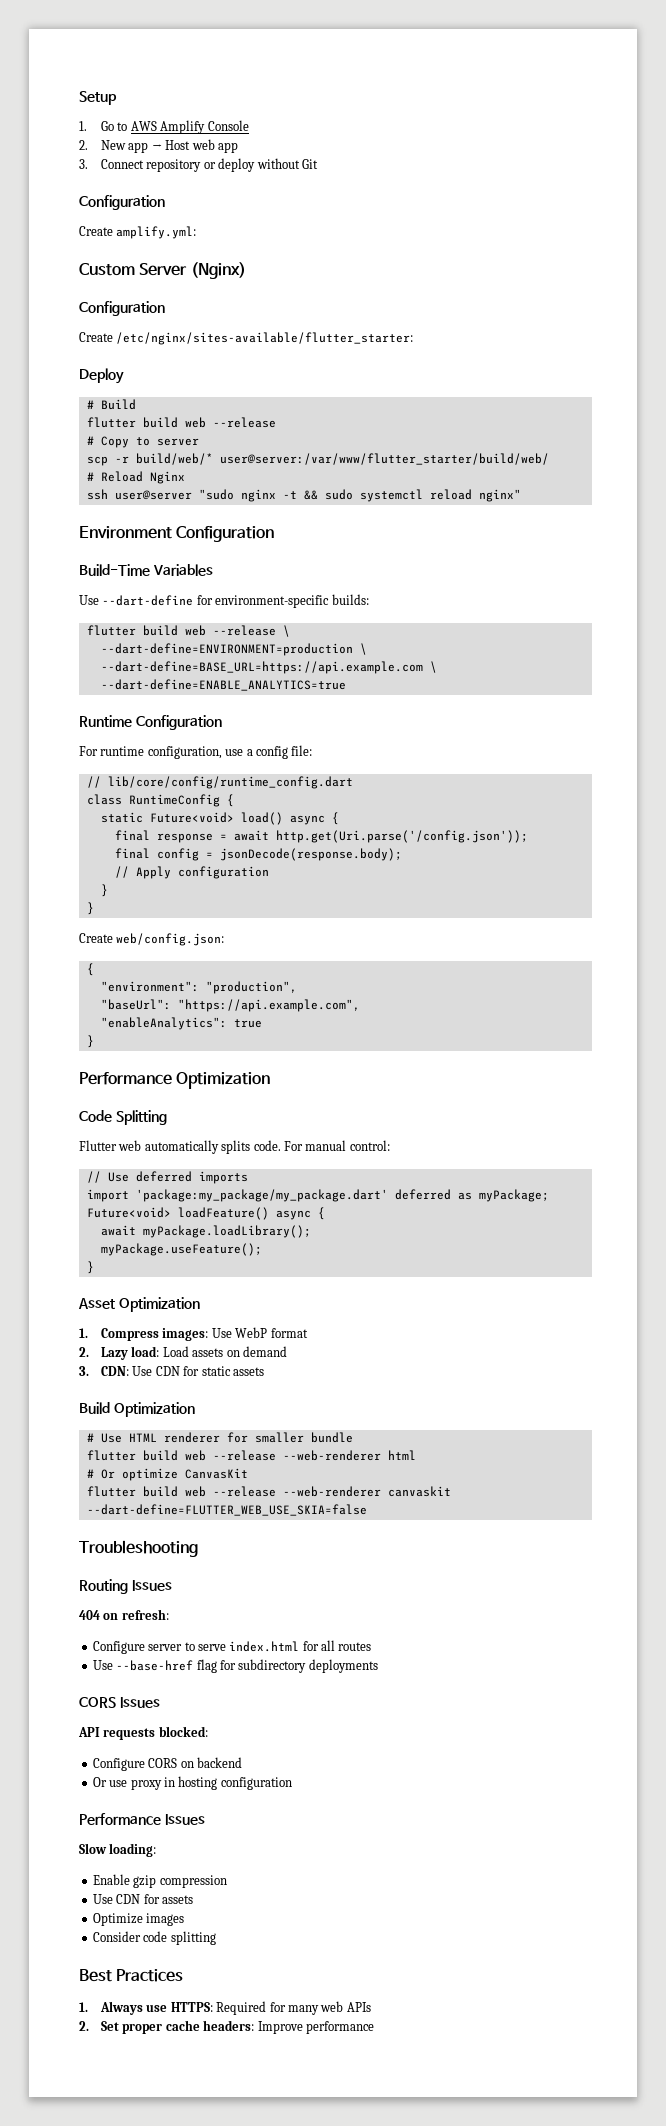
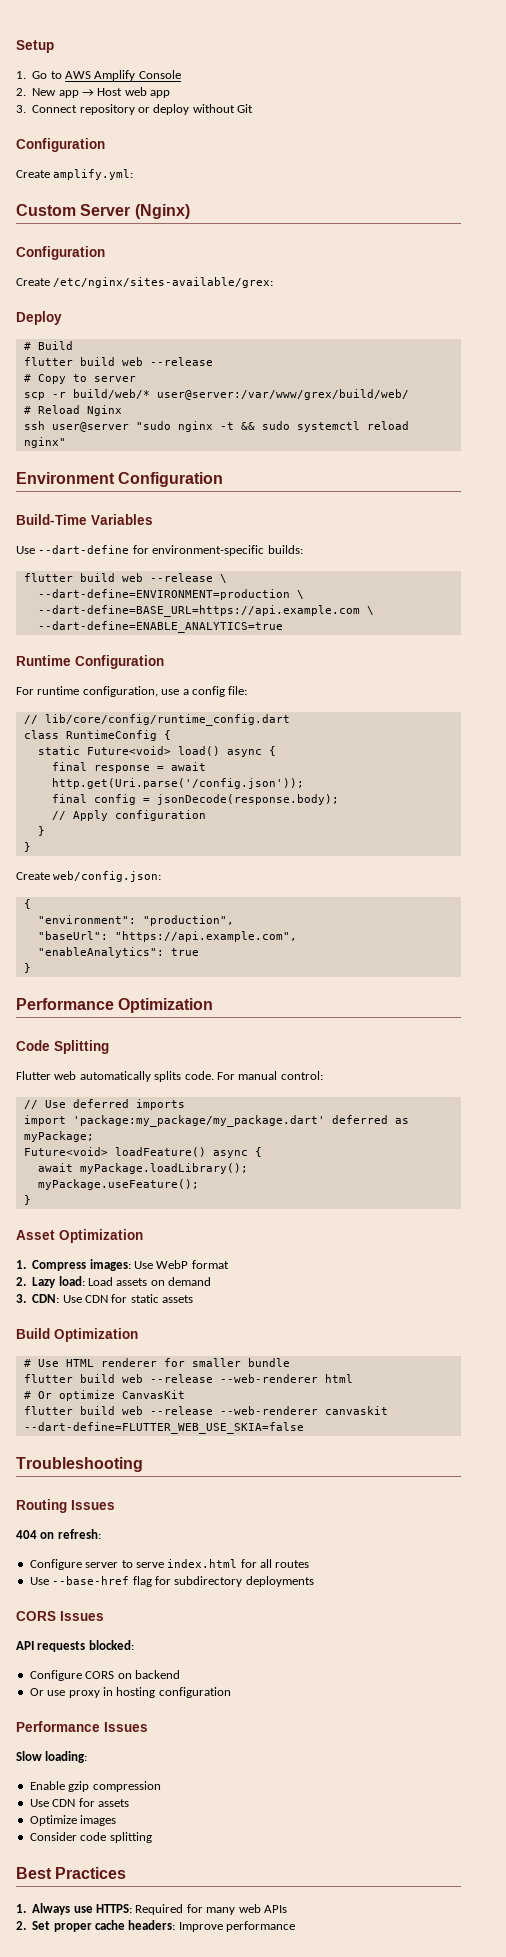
- Create /etc/nginx/sites-available/flutter_starter:
+ Create /etc/nginx/sites-available/grex:
- scp -r build/web/* user@server:/var/www/flutter_starter/build/web/
+ scp -r build/web/* user@server:/var/www/grex/build/web/

